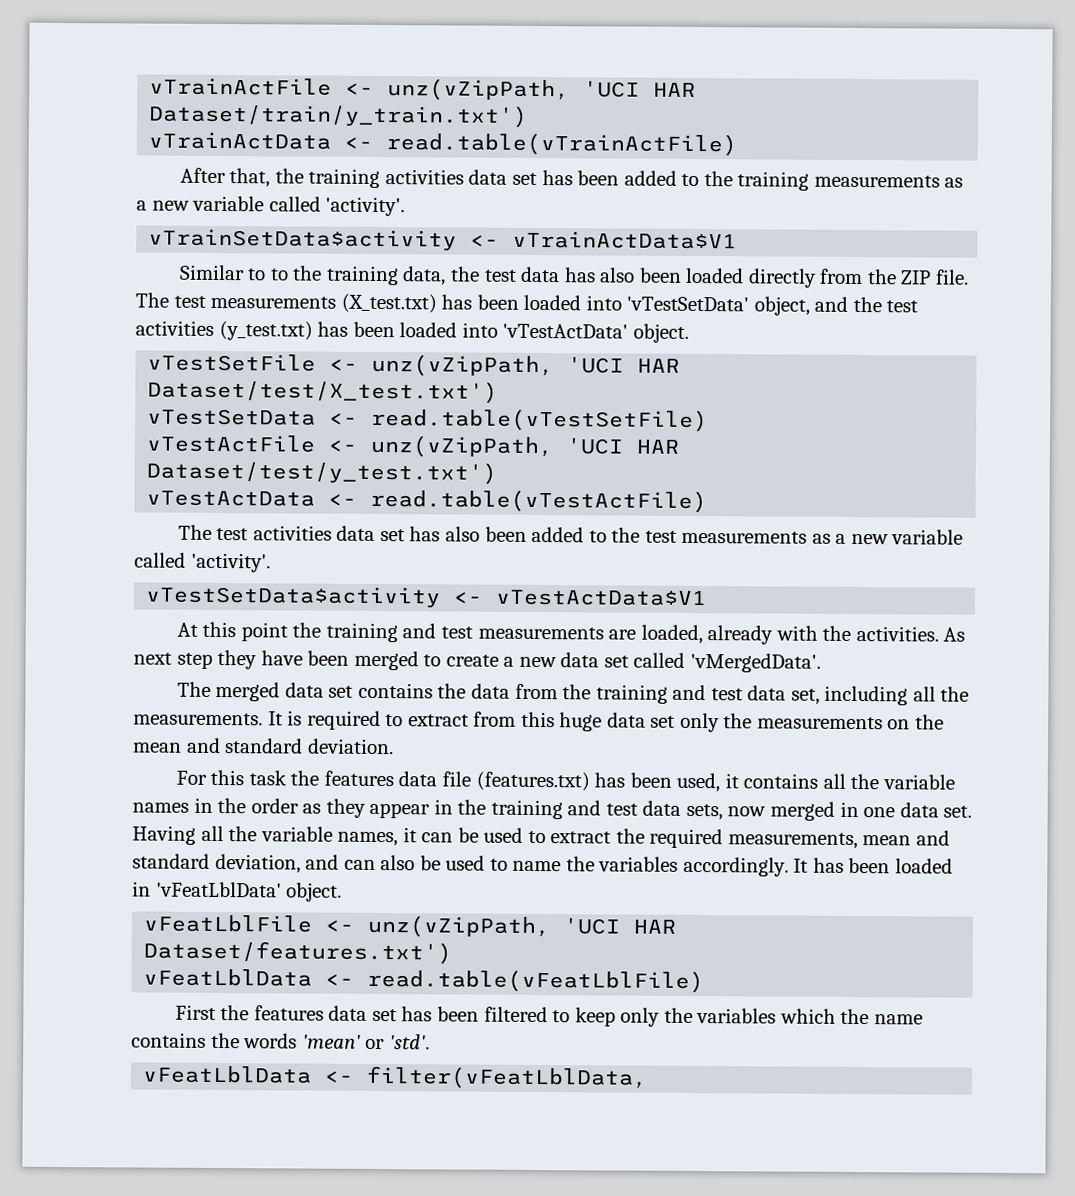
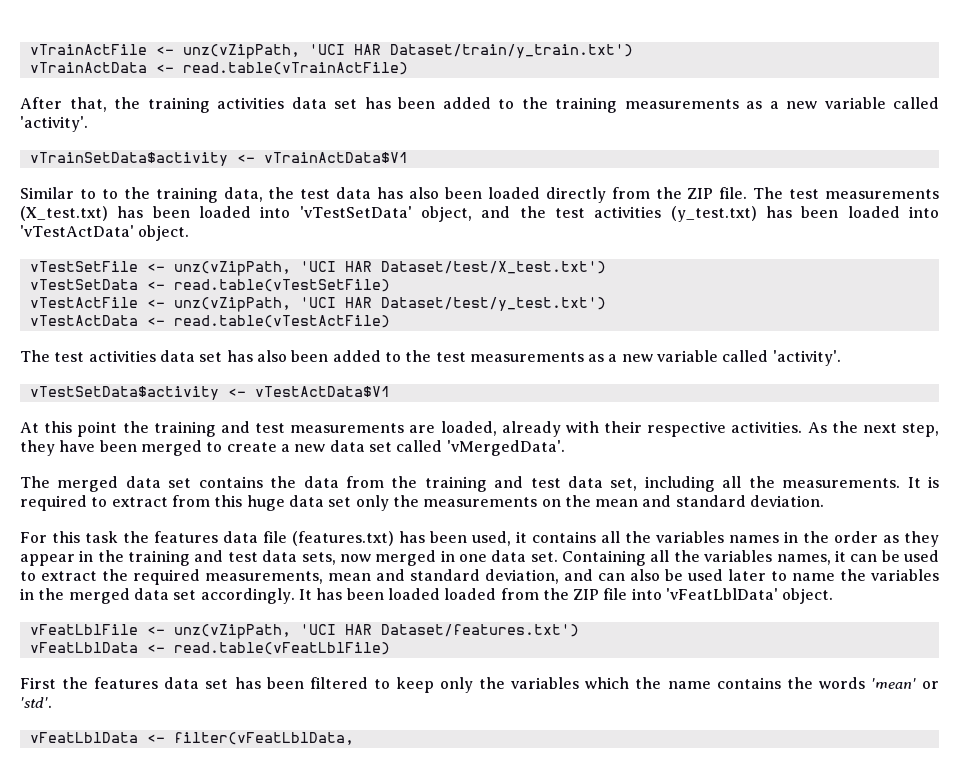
- At this point the training and test measurements are loaded, already with the activities. As next step they have been merged to create a new data set called 'vMergedData'.
+ At this point the training and test measurements are loaded, already with their respective activities. As the next step, they have been merged to create a new data set called 'vMergedData'.
- For this task the features data file (features.txt) has been used, it contains all the variable names in the order as they appear in the training and test data sets, now merged in one data set.
+ For this task the features data file (features.txt) has been used, it contains all the variables names in the order as they appear in the training and test data sets, now merged in one data set.
- Having all the variable names, it can be used to extract the required measurements, mean and standard deviation, and can also be used to name the variables accordingly.
+ Containing all the variables names, it can be used to extract the required measurements, mean and standard deviation, and can also be used later to name the variables in the merged data set accordingly.
- It has been loaded in 'vFeatLblData' object.
+ It has been loaded loaded from the ZIP file into 'vFeatLblData' object.

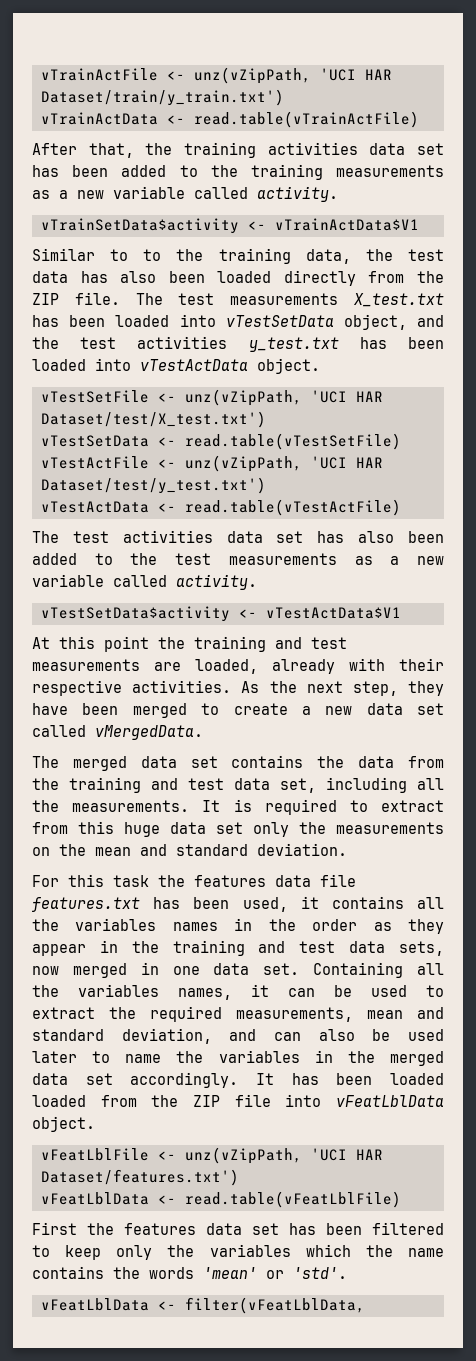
- After that, the training activities data set has been added to the training measurements as a new variable called 'activity'.
+ After that, the training activities data set has been added to the training measurements as a new variable called activity.
- The test measurements (X_test.txt) has been loaded into 'vTestSetData' object, and the test activities (y_test.txt) has been loaded into 'vTestActData' object.
+ The test measurements X_test.txt has been loaded into vTestSetData object, and the test activities y_test.txt has been loaded into vTestActData object.
- The test activities data set has also been added to the test measurements as a new variable called 'activity'.
+ The test activities data set has also been added to the test measurements as a new variable called activity.
- As the next step, they have been merged to create a new data set called 'vMergedData'.
+ As the next step, they have been merged to create a new data set called vMergedData.
- For this task the features data file (features.txt) has been used, it contains all the variables names in the order as they appear in the training and test data sets, now merged in one data set.
+ For this task the features data file features.txt has been used, it contains all the variables names in the order as they appear in the training and test data sets, now merged in one data set.
- It has been loaded loaded from the ZIP file into 'vFeatLblData' object.
+ It has been loaded loaded from the ZIP file into vFeatLblData object.

